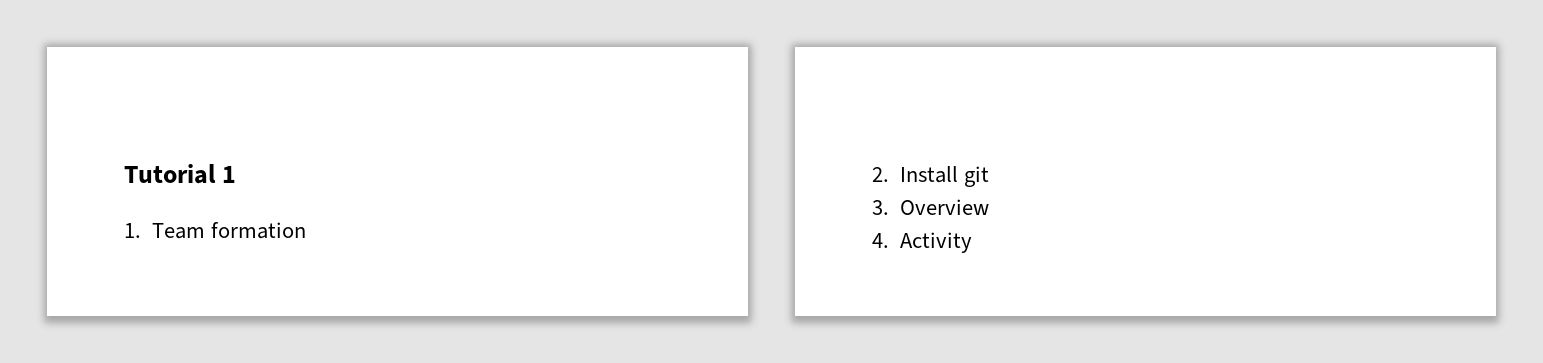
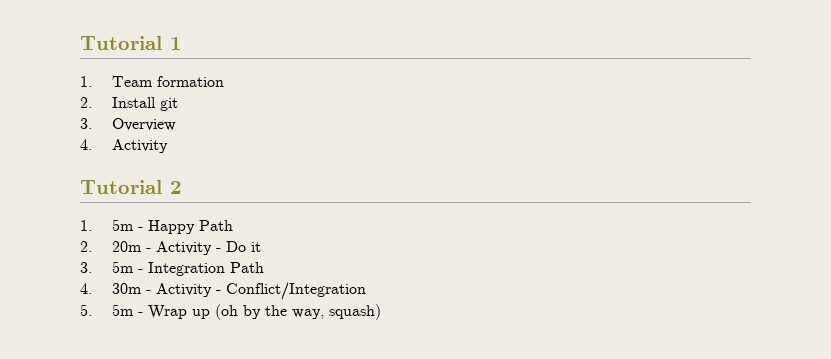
+ Tutorial 2
+ 1. 5m - Happy Path
+ 2. 20m - Activity - Do it
+ 3. 5m - Integration Path
+ 4. 30m - Activity - Conflict/Integration
+ 5. 5m - Wrap up (oh by the way, squash)

